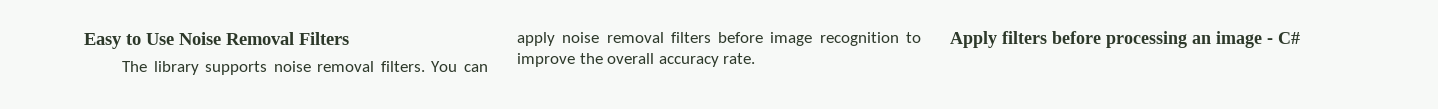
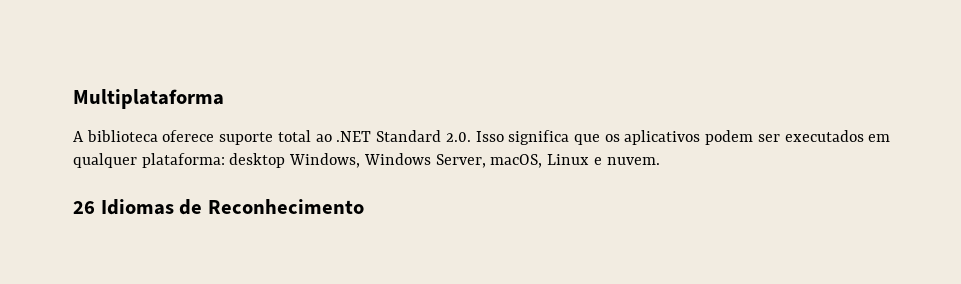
- Easy to Use Noise Removal Filters
- The library supports noise removal filters. You can apply noise removal filters before image recognition to improve the overall accuracy rate.
- Apply filters before processing an image - C#
+ Multiplataforma
+ A biblioteca oferece suporte total ao .NET Standard 2.0. Isso significa que os aplicativos podem ser executados em qualquer plataforma: desktop Windows, Windows Server, macOS, Linux e nuvem.
+ 26 Idiomas de Reconhecimento

